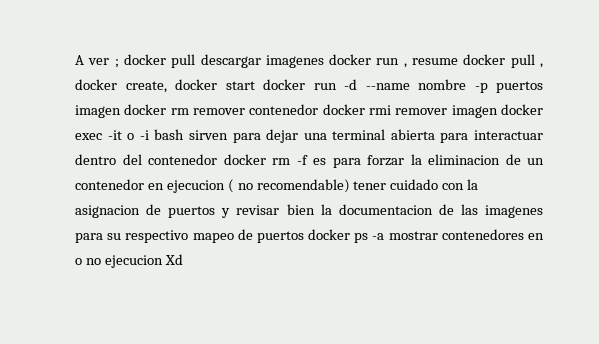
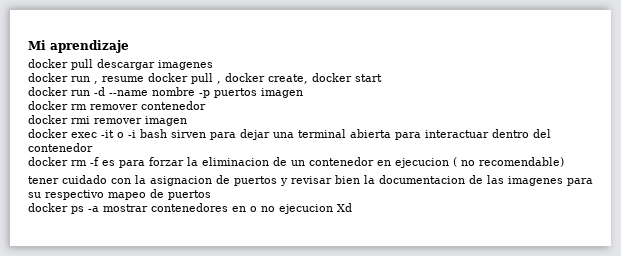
- A ver ; docker pull descargar imagenes docker run , resume docker pull , docker create, docker start docker run -d --name nombre -p puertos imagen docker rm remover contenedor docker rmi remover imagen docker exec -it o -i bash sirven para dejar una terminal abierta para interactuar dentro del contenedor docker rm -f es para forzar la eliminacion de un contenedor en ejecucion ( no recomendable) tener cuidado con la asignacion de puertos y revisar bien la documentacion de las imagenes para su respectivo mapeo de puertos docker ps -a mostrar contenedores en o no ejecucion Xd
+ Mi aprendizaje
+ docker pull descargar imagenes
+ docker run , resume docker pull , docker create, docker start
+ docker run -d --name nombre -p puertos imagen
+ docker rm remover contenedor
+ docker rmi remover imagen
+ docker exec -it o -i bash sirven para dejar una terminal abierta para interactuar dentro del contenedor
+ docker rm -f es para forzar la eliminacion de un contenedor en ejecucion ( no recomendable)
+ tener cuidado con la asignacion de puertos y revisar bien la documentacion de las imagenes para su respectivo mapeo de puertos
+ docker ps -a mostrar contenedores en o no ejecucion Xd

